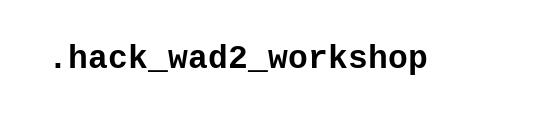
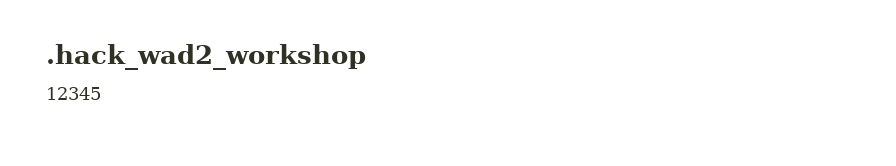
+ 12345

